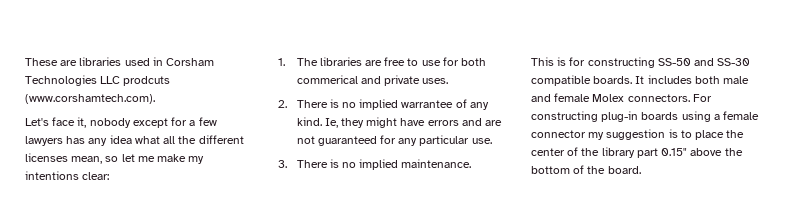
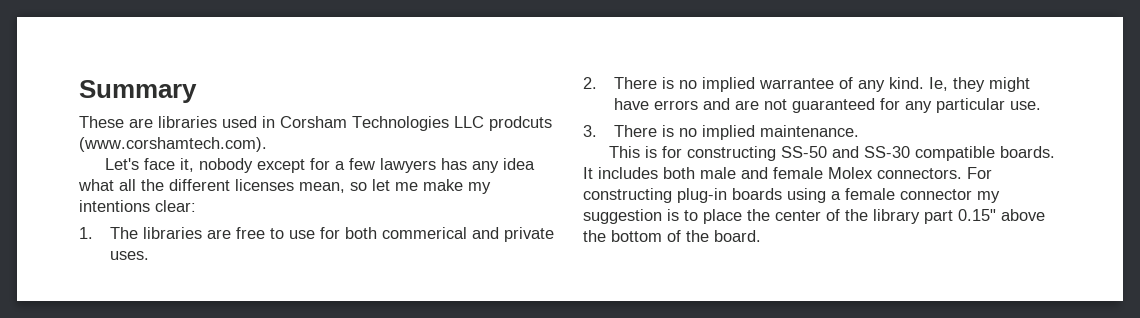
+ Summary

